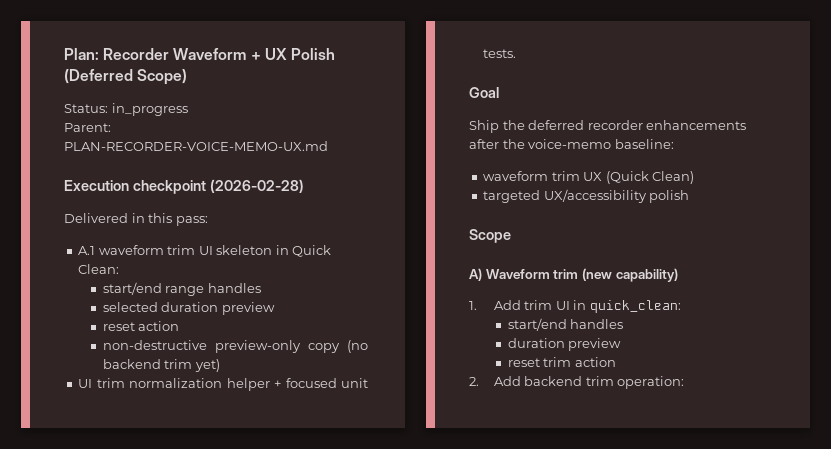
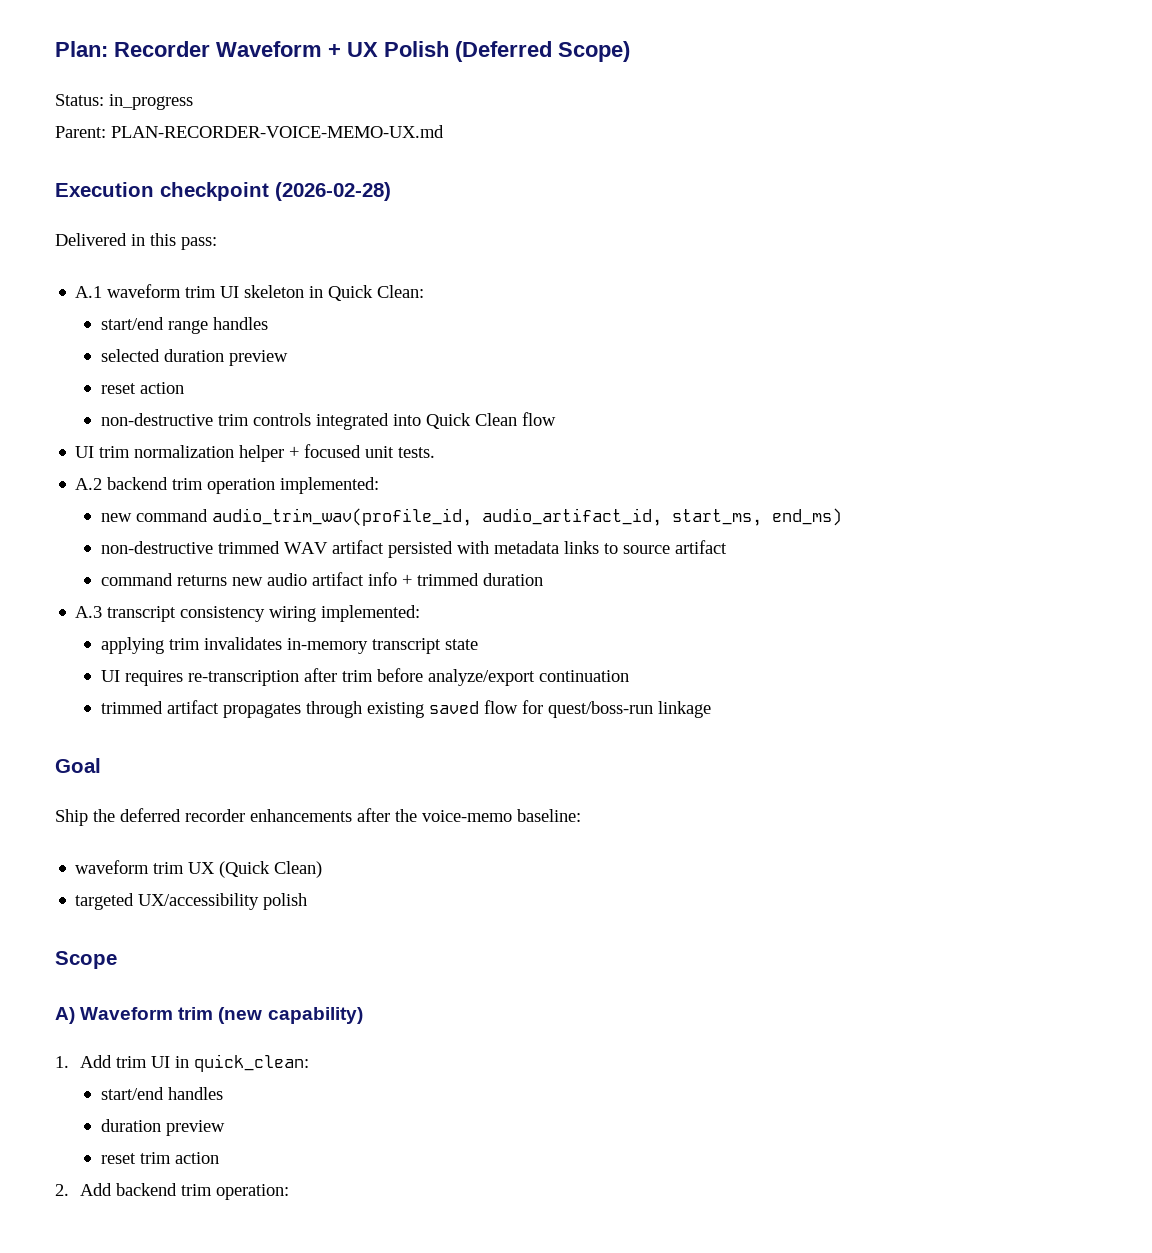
- non-destructive preview-only copy (no backend trim yet)
+ non-destructive trim controls integrated into Quick Clean flow
+ A.2 backend trim operation implemented:
+ new command audio_trim_wav(profile_id, audio_artifact_id, start_ms, end_ms)
+ non-destructive trimmed WAV artifact persisted with metadata links to source artifact
+ command returns new audio artifact info + trimmed duration
+ A.3 transcript consistency wiring implemented:
+ applying trim invalidates in-memory transcript state
+ UI requires re-transcription after trim before analyze/export continuation
+ trimmed artifact propagates through existing saved flow for quest/boss-run linkage

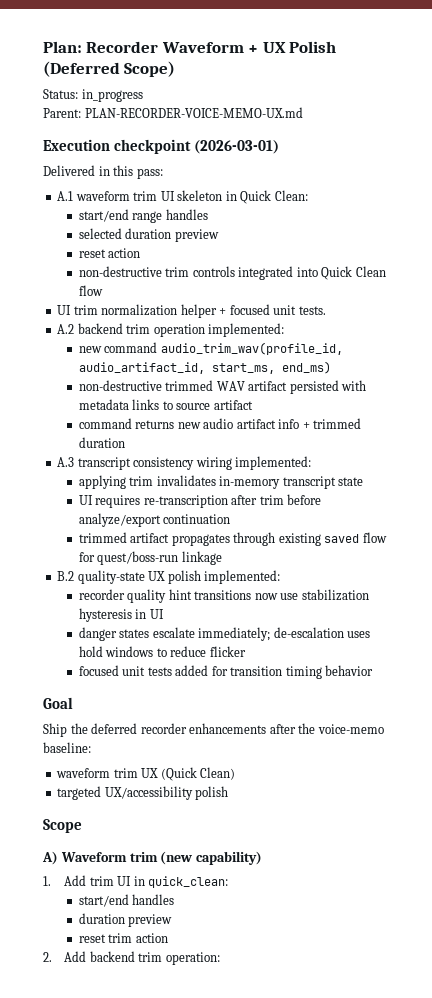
- Execution checkpoint (2026-02-28)
+ Execution checkpoint (2026-03-01)
+ B.2 quality-state UX polish implemented:
+ recorder quality hint transitions now use stabilization hysteresis in UI
+ danger states escalate immediately; de-escalation uses hold windows to reduce flicker
+ focused unit tests added for transition timing behavior

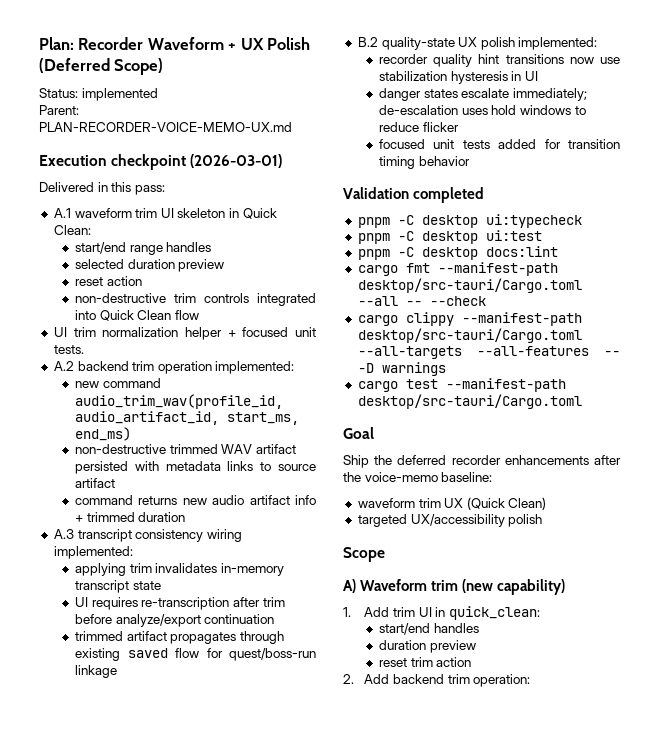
- Status: in_progress
+ Status: implemented
+ Validation completed
+ pnpm -C desktop ui:typecheck
+ pnpm -C desktop ui:test
+ pnpm -C desktop docs:lint
+ cargo fmt --manifest-path desktop/src-tauri/Cargo.toml --all -- --check
+ cargo clippy --manifest-path desktop/src-tauri/Cargo.toml --all-targets --all-features -- -D warnings
+ cargo test --manifest-path desktop/src-tauri/Cargo.toml

